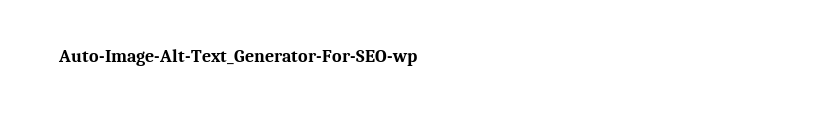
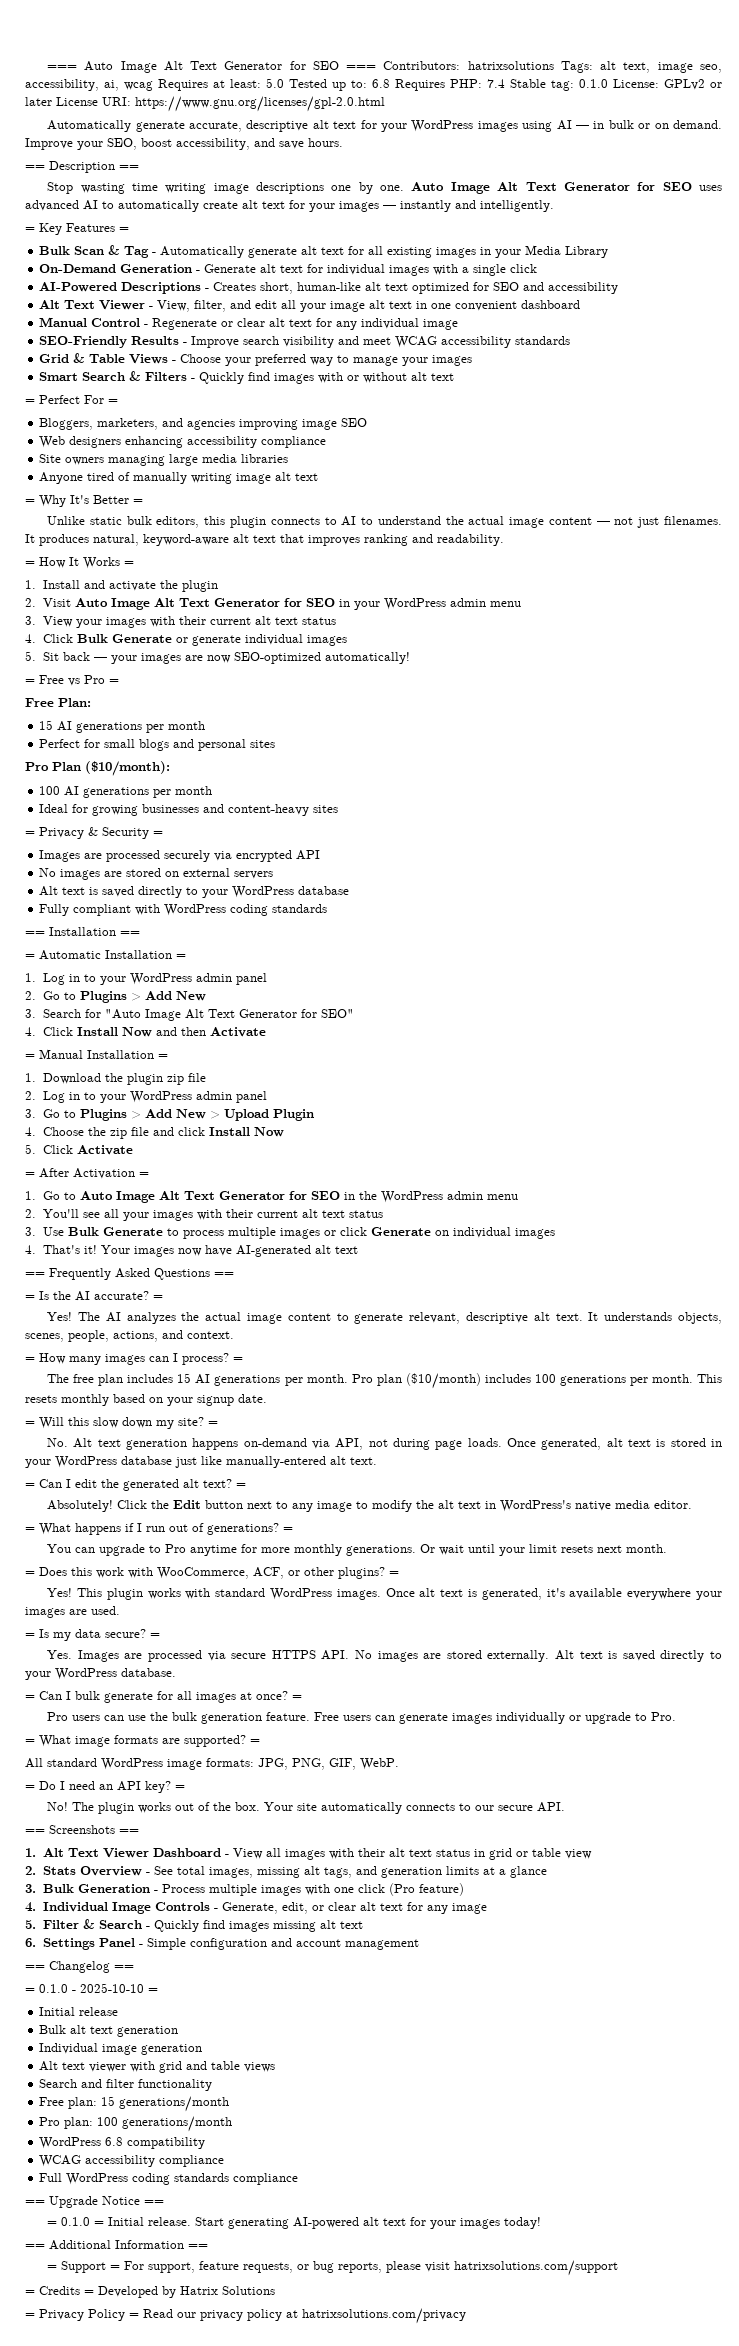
- Auto-Image-Alt-Text_Generator-For-SEO-wp
+ === Auto Image Alt Text Generator for SEO === Contributors: hatrixsolutions Tags: alt text, image seo, accessibility, ai, wcag Requires at least: 5.0 Tested up to: 6.8 Requires PHP: 7.4 Stable tag: 0.1.0 License: GPLv2 or later License URI: https://www.gnu.org/licenses/gpl-2.0.html
+ Automatically generate accurate, descriptive alt text for your WordPress images using AI — in bulk or on demand. Improve your SEO, boost accessibility, and save hours.
+ == Description ==
+ Stop wasting time writing image descriptions one by one. Auto Image Alt Text Generator for SEO uses advanced AI to automatically create alt text for your images — instantly and intelligently.
+ = Key Features =
+ Bulk Scan & Tag - Automatically generate alt text for all existing images in your Media Library
+ On-Demand Generation - Generate alt text for individual images with a single click
+ AI-Powered Descriptions - Creates short, human-like alt text optimized for SEO and accessibility
+ Alt Text Viewer - View, filter, and edit all your image alt text in one convenient dashboard
+ Manual Control - Regenerate or clear alt text for any individual image
+ SEO-Friendly Results - Improve search visibility and meet WCAG accessibility standards
+ Grid & Table Views - Choose your preferred way to manage your images
+ Smart Search & Filters - Quickly find images with or without alt text
+ = Perfect For =
+ Bloggers, marketers, and agencies improving image SEO
+ Web designers enhancing accessibility compliance
+ Site owners managing large media libraries
+ Anyone tired of manually writing image alt text
+ = Why It's Better =
+ Unlike static bulk editors, this plugin connects to AI to understand the actual image content — not just filenames. It produces natural, keyword-aware alt text that improves ranking and readability.
+ = How It Works =
+ 1. Install and activate the plugin
+ 2. Visit Auto Image Alt Text Generator for SEO in your WordPress admin menu
+ 3. View your images with their current alt text status
+ 4. Click Bulk Generate or generate individual images
+ 5. Sit back — your images are now SEO-optimized automatically!
+ = Free vs Pro =
+ Free Plan:
+ 15 AI generations per month
+ Perfect for small blogs and personal sites
+ Pro Plan ($10/month):
+ 100 AI generations per month
+ Ideal for growing businesses and content-heavy sites
+ = Privacy & Security =
+ Images are processed securely via encrypted API
+ No images are stored on external servers
+ Alt text is saved directly to your WordPress database
+ Fully compliant with WordPress coding standards
+ == Installation ==
+ = Automatic Installation =
+ 1. Log in to your WordPress admin panel
+ 2. Go to Plugins > Add New
+ 3. Search for "Auto Image Alt Text Generator for SEO"
+ 4. Click Install Now and then Activate
+ = Manual Installation =
+ 1. Download the plugin zip file
+ 2. Log in to your WordPress admin panel
+ 3. Go to Plugins > Add New > Upload Plugin
+ 4. Choose the zip file and click Install Now
+ 5. Click Activate
+ = After Activation =
+ 1. Go to Auto Image Alt Text Generator for SEO in the WordPress admin menu
+ 2. You'll see all your images with their current alt text status
+ 3. Use Bulk Generate to process multiple images or click Generate on individual images
+ 4. That's it! Your images now have AI-generated alt text
+ == Frequently Asked Questions ==
+ = Is the AI accurate? =
+ Yes! The AI analyzes the actual image content to generate relevant, descriptive alt text. It understands objects, scenes, people, actions, and context.
+ = How many images can I process? =
+ The free plan includes 15 AI generations per month. Pro plan ($10/month) includes 100 generations per month. This resets monthly based on your signup date.
+ = Will this slow down my site? =
+ No. Alt text generation happens on-demand via API, not during page loads. Once generated, alt text is stored in your WordPress database just like manually-entered alt text.
+ = Can I edit the generated alt text? =
+ Absolutely! Click the Edit button next to any image to modify the alt text in WordPress's native media editor.
+ = What happens if I run out of generations? =
+ You can upgrade to Pro anytime for more monthly generations. Or wait until your limit resets next month.
+ = Does this work with WooCommerce, ACF, or other plugins? =
+ Yes! This plugin works with standard WordPress images. Once alt text is generated, it's available everywhere your images are used.
+ = Is my data secure? =
+ Yes. Images are processed via secure HTTPS API. No images are stored externally. Alt text is saved directly to your WordPress database.
+ = Can I bulk generate for all images at once? =
+ Pro users can use the bulk generation feature. Free users can generate images individually or upgrade to Pro.
+ = What image formats are supported? =
+ All standard WordPress image formats: JPG, PNG, GIF, WebP.
+ = Do I need an API key? =
+ No! The plugin works out of the box. Your site automatically connects to our secure API.
+ == Screenshots ==
+ 1. Alt Text Viewer Dashboard - View all images with their alt text status in grid or table view
+ 2. Stats Overview - See total images, missing alt tags, and generation limits at a glance
+ 3. Bulk Generation - Process multiple images with one click (Pro feature)
+ 4. Individual Image Controls - Generate, edit, or clear alt text for any image
+ 5. Filter & Search - Quickly find images missing alt text
+ 6. Settings Panel - Simple configuration and account management
+ == Changelog ==
+ = 0.1.0 - 2025-10-10 =
+ Initial release
+ Bulk alt text generation
+ Individual image generation
+ Alt text viewer with grid and table views
+ Search and filter functionality
+ Free plan: 15 generations/month
+ Pro plan: 100 generations/month
+ WordPress 6.8 compatibility
+ WCAG accessibility compliance
+ Full WordPress coding standards compliance
+ == Upgrade Notice ==
+ = 0.1.0 = Initial release. Start generating AI-powered alt text for your images today!
+ == Additional Information ==
+ = Support = For support, feature requests, or bug reports, please visit hatrixsolutions.com/support
+ = Credits = Developed by Hatrix Solutions
+ = Privacy Policy = Read our privacy policy at hatrixsolutions.com/privacy

